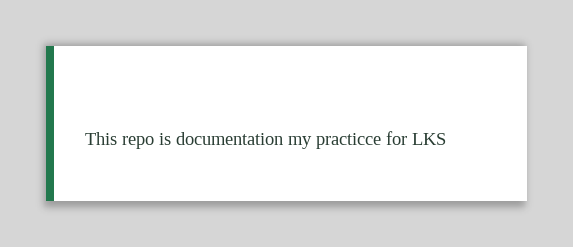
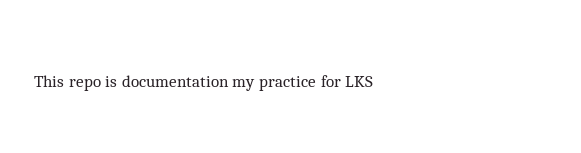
- This repo is documentation my practicce for LKS
+ This repo is documentation my practice for LKS

